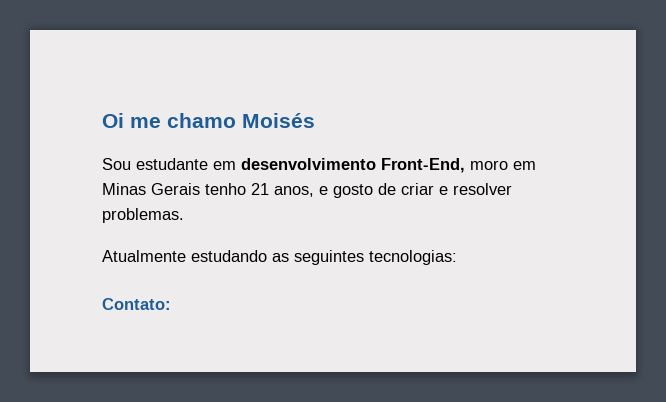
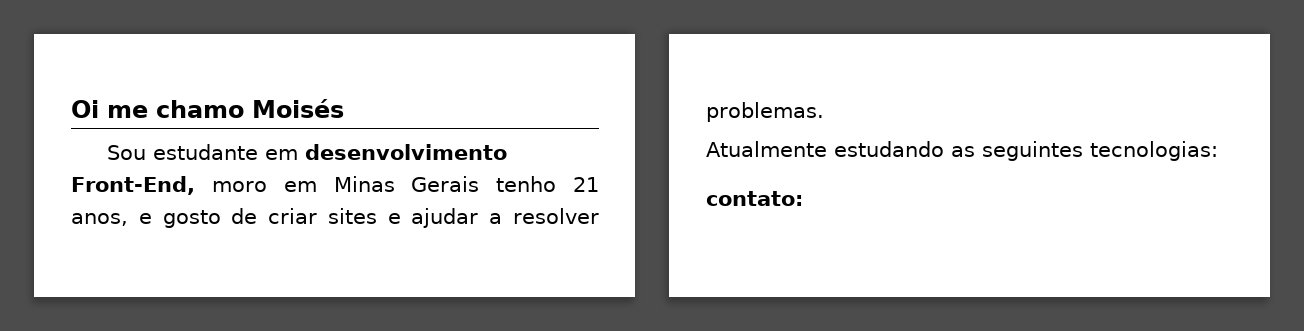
- Sou estudante em desenvolvimento Front-End, moro em Minas Gerais tenho 21 anos, e gosto de criar e resolver problemas.
+ Sou estudante em desenvolvimento Front-End, moro em Minas Gerais tenho 21 anos, e gosto de criar sites e ajudar a resolver problemas.
- Contato:
+ contato:

